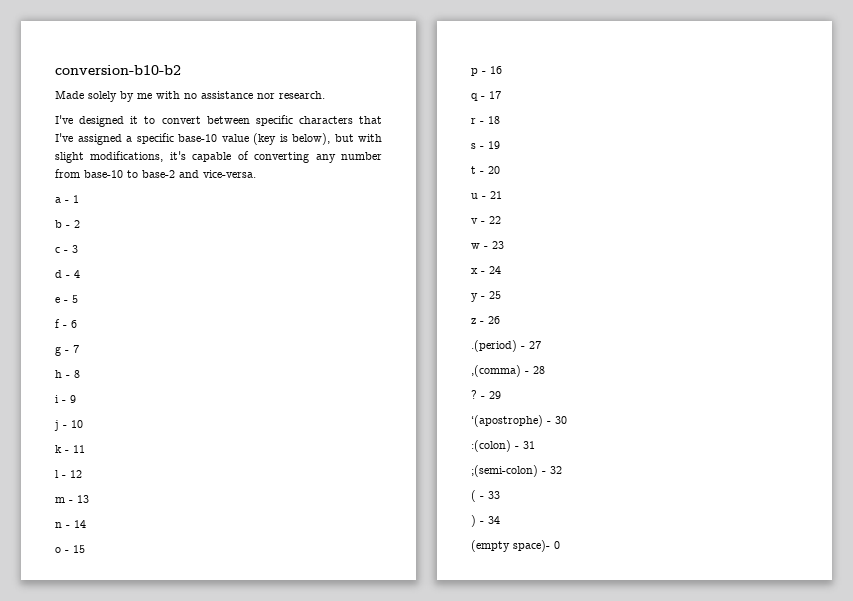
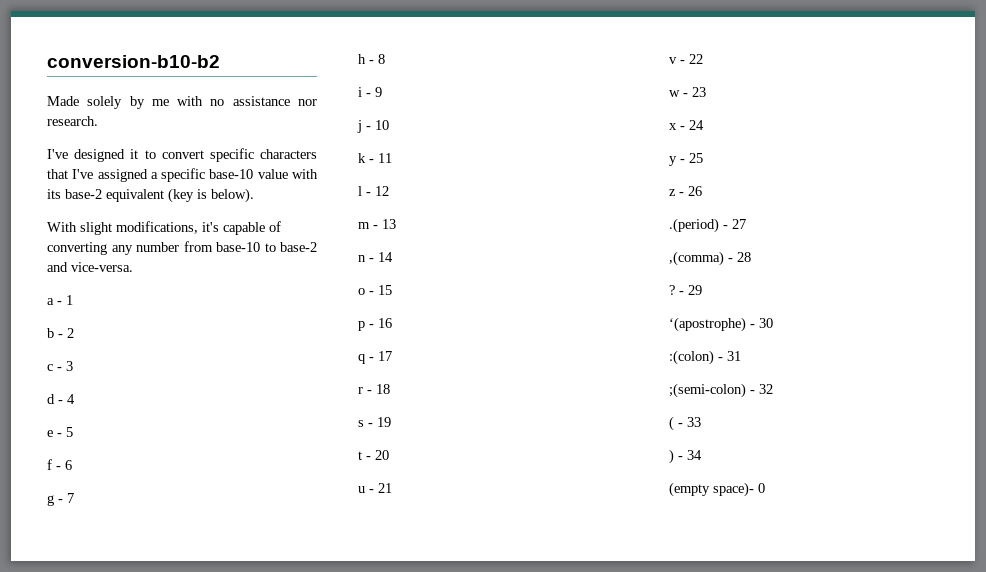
- I've designed it to convert between specific characters that I've assigned a specific base-10 value (key is below), but with slight modifications, it's capable of converting any number from base-10 to base-2 and vice-versa.
+ I've designed it to convert specific characters that I've assigned a specific base-10 value with its base-2 equivalent (key is below).
+ With slight modifications, it's capable of converting any number from base-10 to base-2 and vice-versa.

